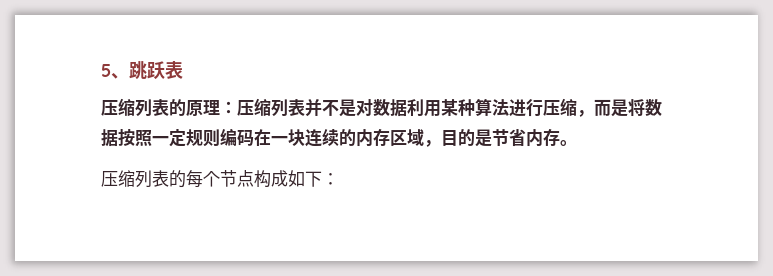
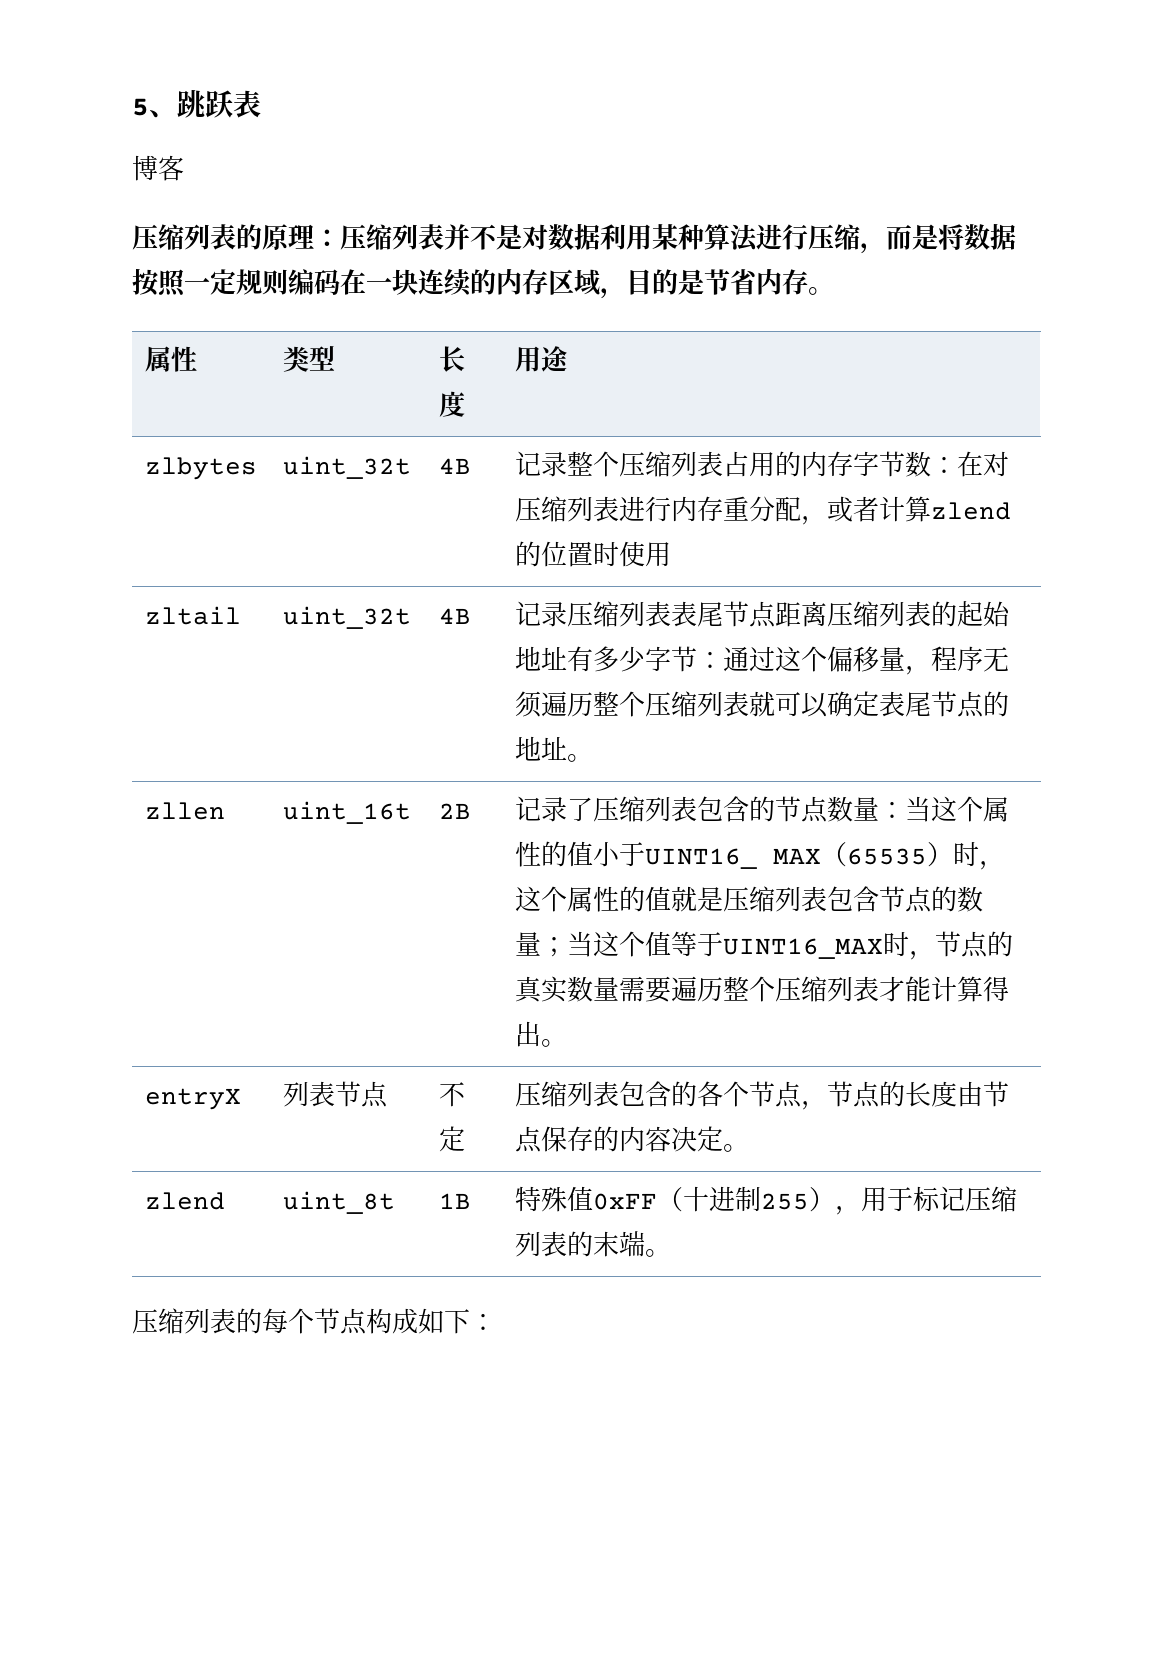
+ 博客
+ 属性 | 类型 | 长度 | 用途
+ zlbytes | uint_32t | 4B | 记录整个压缩列表占用的内存字节数：在对压缩列表进行内存重分配，或者计算zlend的位置时使用
+ zltail | uint_32t | 4B | 记录压缩列表表尾节点距离压缩列表的起始地址有多少字节：通过这个偏移量，程序无须遍历整个压缩列表就可以确定表尾节点的地址。
+ zllen | uint_16t | 2B | 记录了压缩列表包含的节点数量：当这个属性的值小于UINT16_ MAX（65535）时，这个属性的值就是压缩列表包含节点的数量；当这个值等于UINT16_MAX时，节点的真实数量需要遍历整个压缩列表才能计算得出。
+ entryX | 列表节点 | 不定 | 压缩列表包含的各个节点，节点的长度由节点保存的内容决定。
+ zlend | uint_8t | 1B | 特殊值0xFF（十进制255），用于标记压缩列表的末端。

